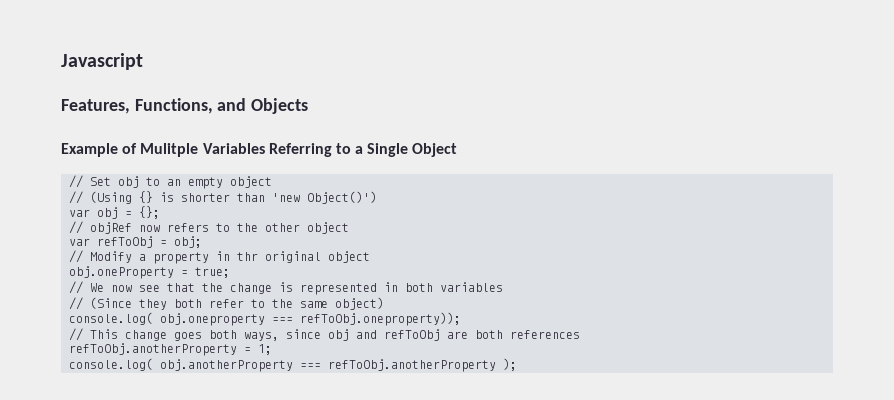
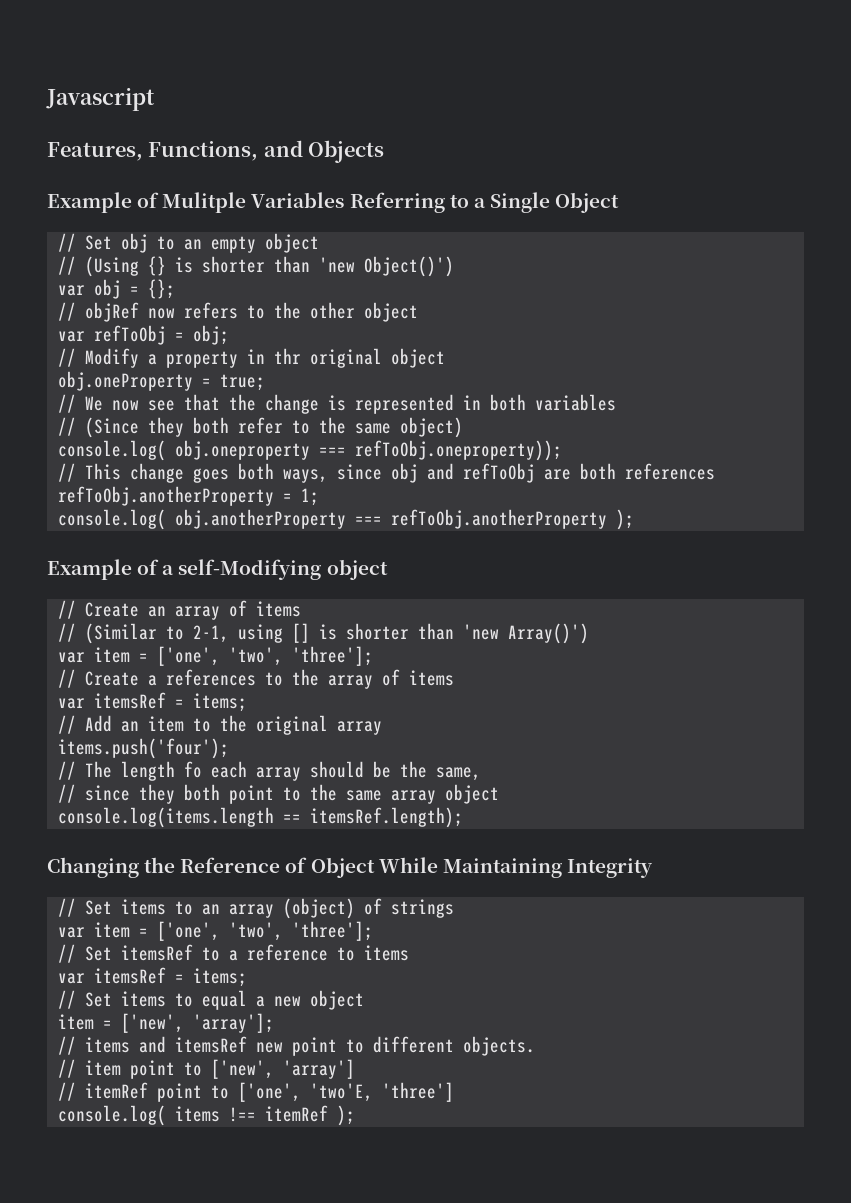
+ Example of a self-Modifying object
+ // Create an array of items
+ // (Similar to 2-1, using [] is shorter than 'new Array()')
+ var item = ['one', 'two', 'three'];
+ // Create a references to the array of items
+ var itemsRef = items;
+ // Add an item to the original array
+ items.push('four');
+ // The length fo each array should be the same,
+ // since they both point to the same array object
+ console.log(items.length == itemsRef.length);
+ Changing the Reference of Object While Maintaining Integrity
+ // Set items to an array (object) of strings
+ var item = ['one', 'two', 'three'];
+ // Set itemsRef to a reference to items
+ var itemsRef = items;
+ // Set items to equal a new object
+ item = ['new', 'array'];
+ // items and itemsRef new point to different objects.
+ // item point to ['new', 'array']
+ // itemRef point to ['one', 'two'E, 'three']
+ console.log( items !== itemRef );

